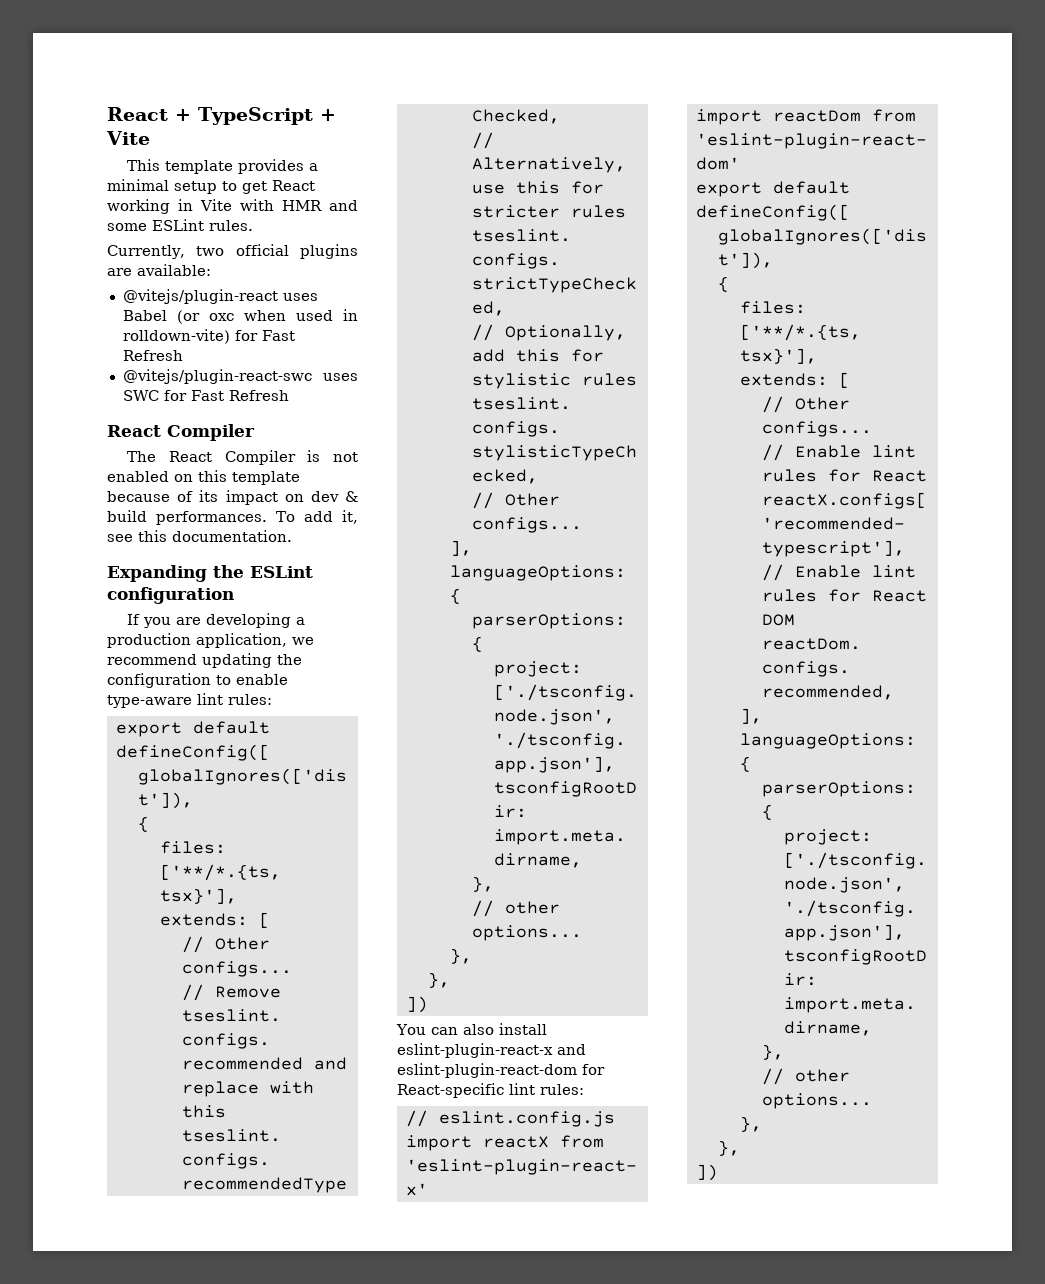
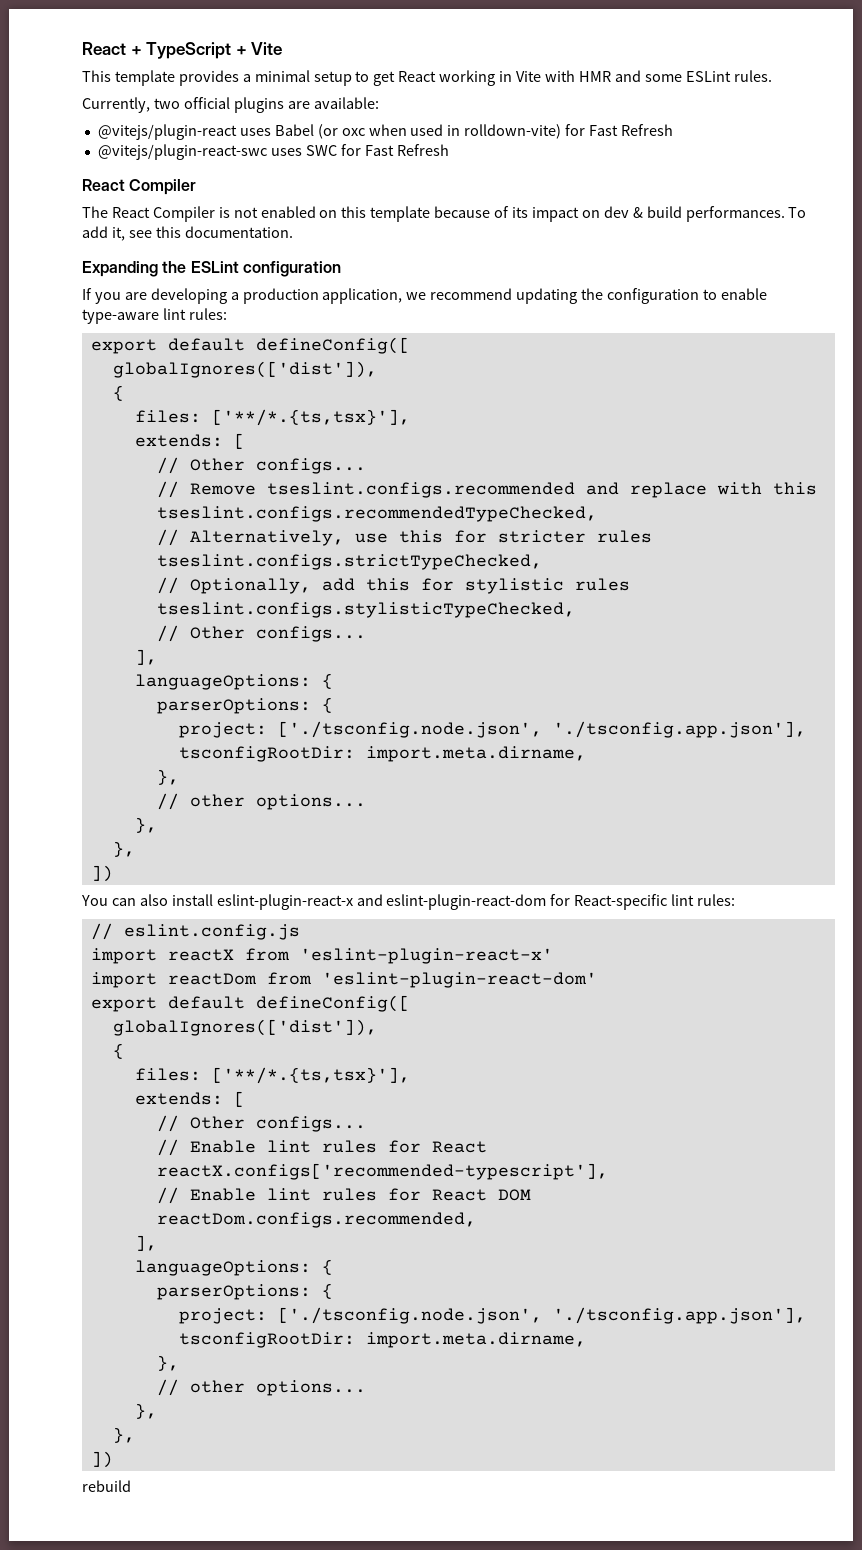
+ rebuild

